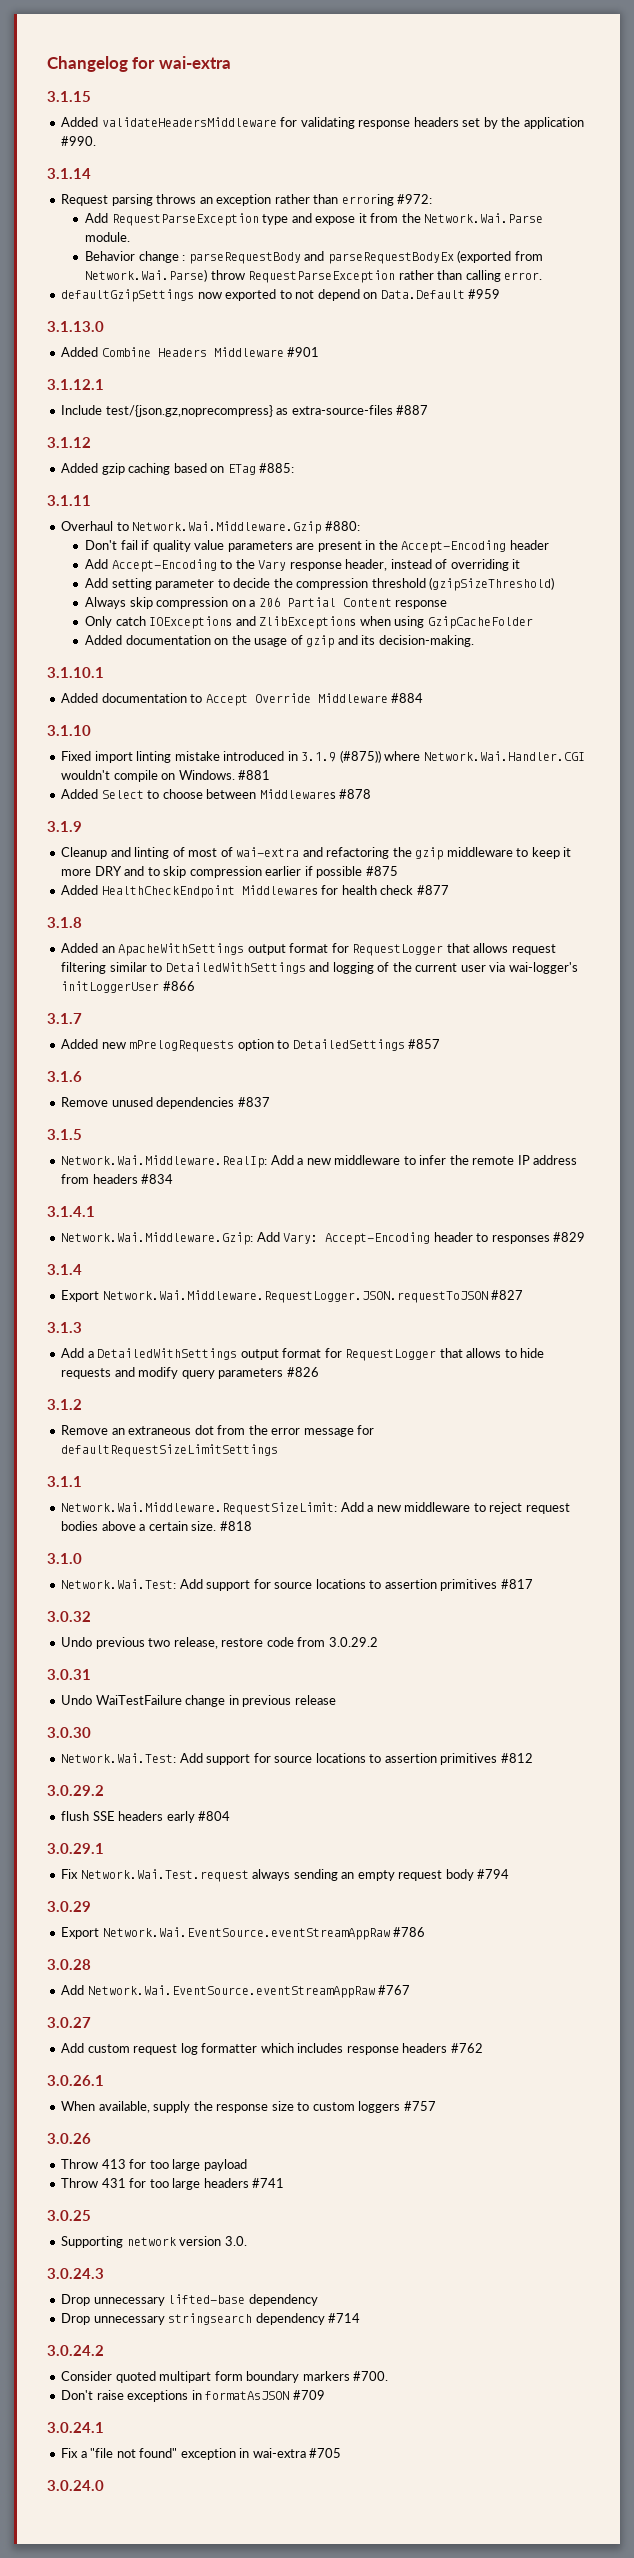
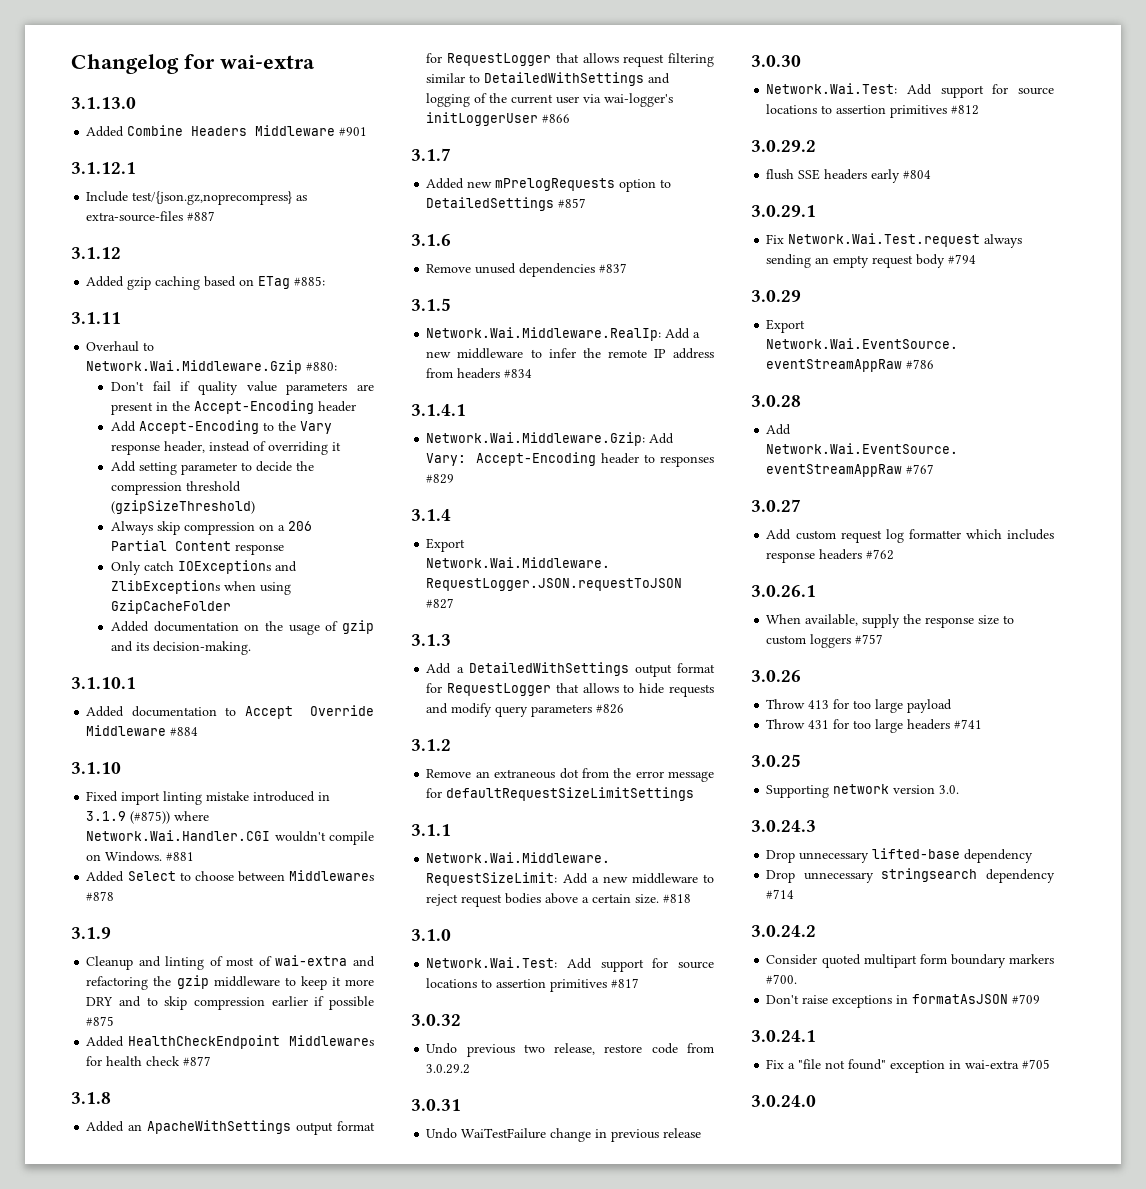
- 3.1.15
- Added validateHeadersMiddleware for validating response headers set by the application #990.
- 3.1.14
- Request parsing throws an exception rather than erroring #972:
- Add RequestParseException type and expose it from the Network.Wai.Parse module.
- Behavior change : parseRequestBody and parseRequestBodyEx (exported from Network.Wai.Parse) throw RequestParseException rather than calling error.
- defaultGzipSettings now exported to not depend on Data.Default #959

